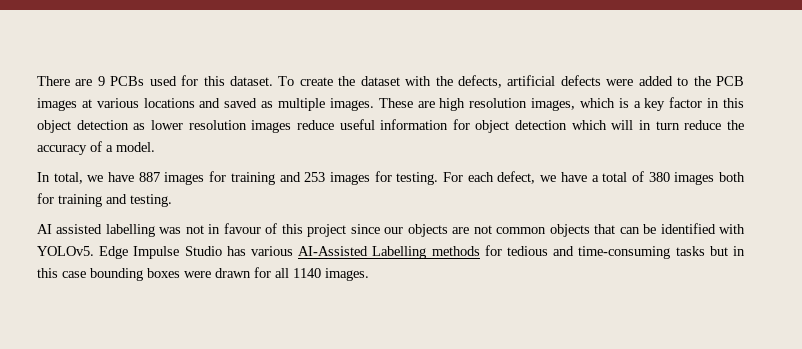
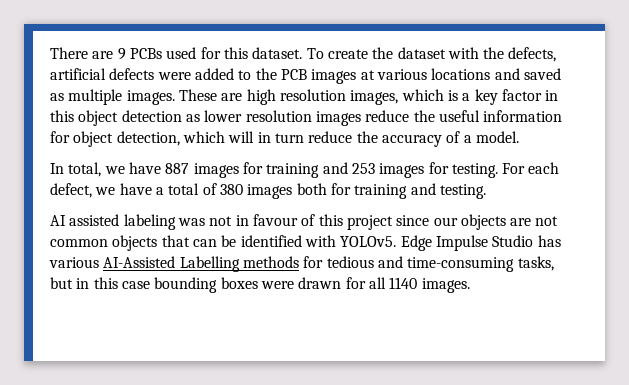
- These are high resolution images, which is a key factor in this object detection as lower resolution images reduce useful information for object detection which will in turn reduce the accuracy of a model.
+ These are high resolution images, which is a key factor in this object detection as lower resolution images reduce the useful information for object detection, which will in turn reduce the accuracy of a model.
- AI assisted labelling was not in favour of this project since our objects are not common objects that can be identified with YOLOv5.
+ AI assisted labeling was not in favour of this project since our objects are not common objects that can be identified with YOLOv5.
- Edge Impulse Studio has various AI-Assisted Labelling methods for tedious and time-consuming tasks but in this case bounding boxes were drawn for all 1140 images.
+ Edge Impulse Studio has various AI-Assisted Labelling methods for tedious and time-consuming tasks, but in this case bounding boxes were drawn for all 1140 images.

